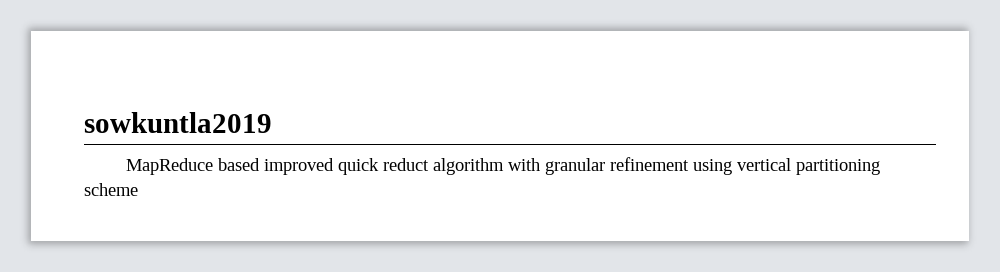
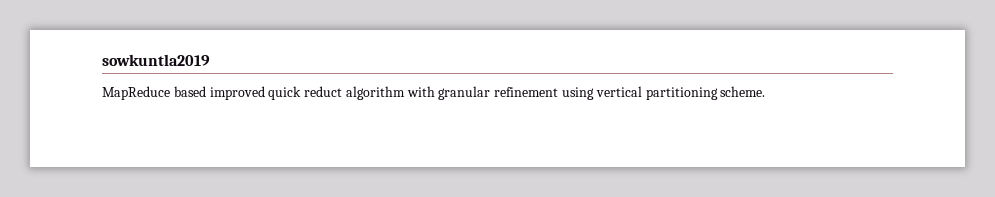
- MapReduce based improved quick reduct algorithm with granular refinement using vertical partitioning scheme
+ MapReduce based improved quick reduct algorithm with granular refinement using vertical partitioning scheme.

